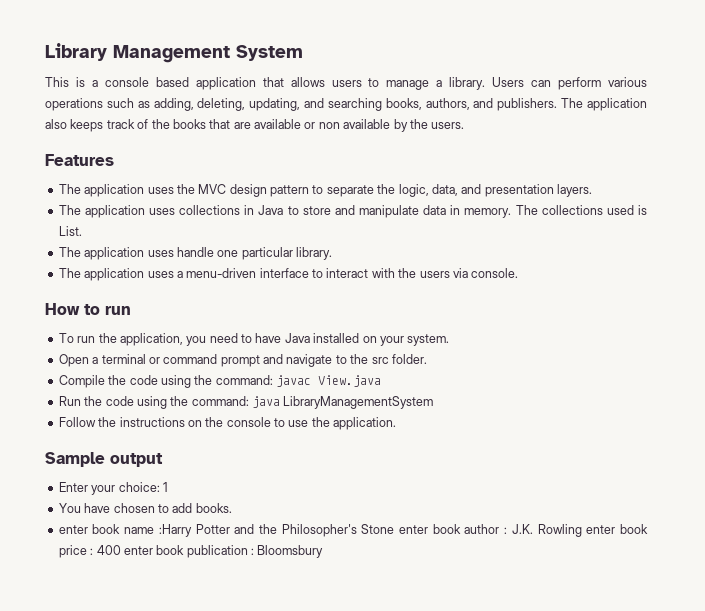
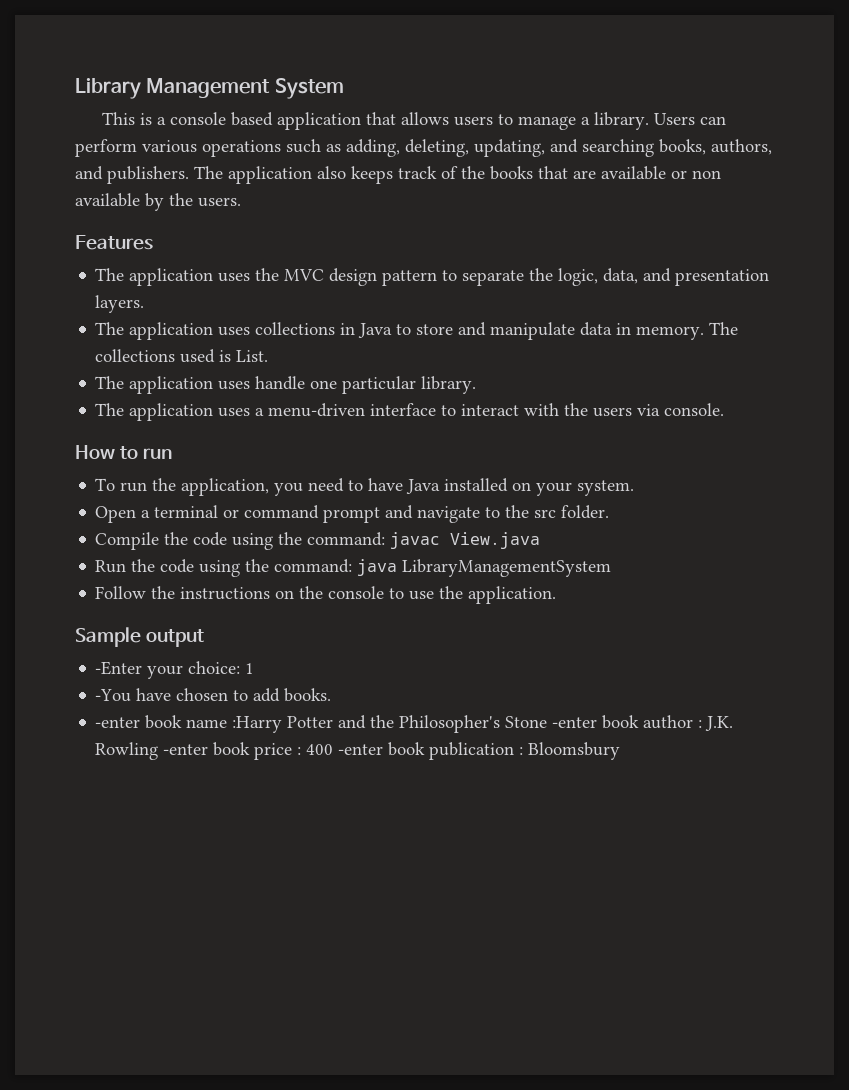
- Enter your choice: 1
+ -Enter your choice: 1
- You have chosen to add books.
+ -You have chosen to add books.
- enter book name :Harry Potter and the Philosopher's Stone enter book author : J.K. Rowling enter book price : 400 enter book publication : Bloomsbury
+ -enter book name :Harry Potter and the Philosopher's Stone -enter book author : J.K. Rowling -enter book price : 400 -enter book publication : Bloomsbury

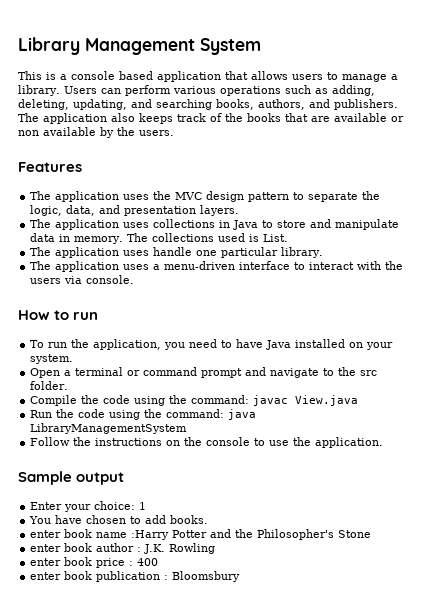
- -Enter your choice: 1
+ Enter your choice: 1
- -You have chosen to add books.
+ You have chosen to add books.
- -enter book name :Harry Potter and the Philosopher's Stone -enter book author : J.K. Rowling -enter book price : 400 -enter book publication : Bloomsbury
+ enter book name :Harry Potter and the Philosopher's Stone
+ enter book author : J.K. Rowling
+ enter book price : 400
+ enter book publication : Bloomsbury

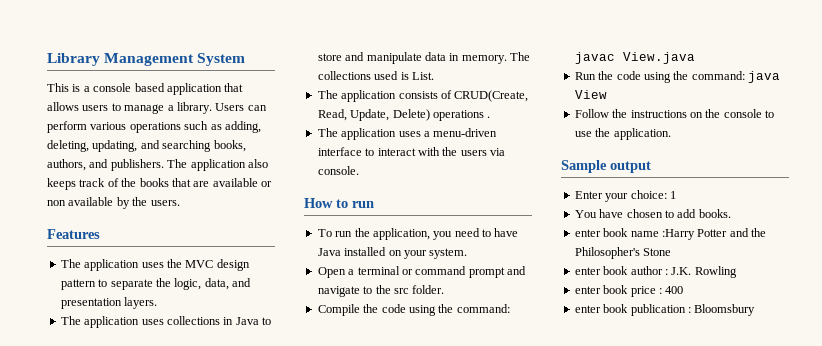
- The application uses handle one particular library.
+ The application consists of CRUD(Create, Read, Update, Delete) operations .
- Run the code using the command: java LibraryManagementSystem
+ Run the code using the command: java View

